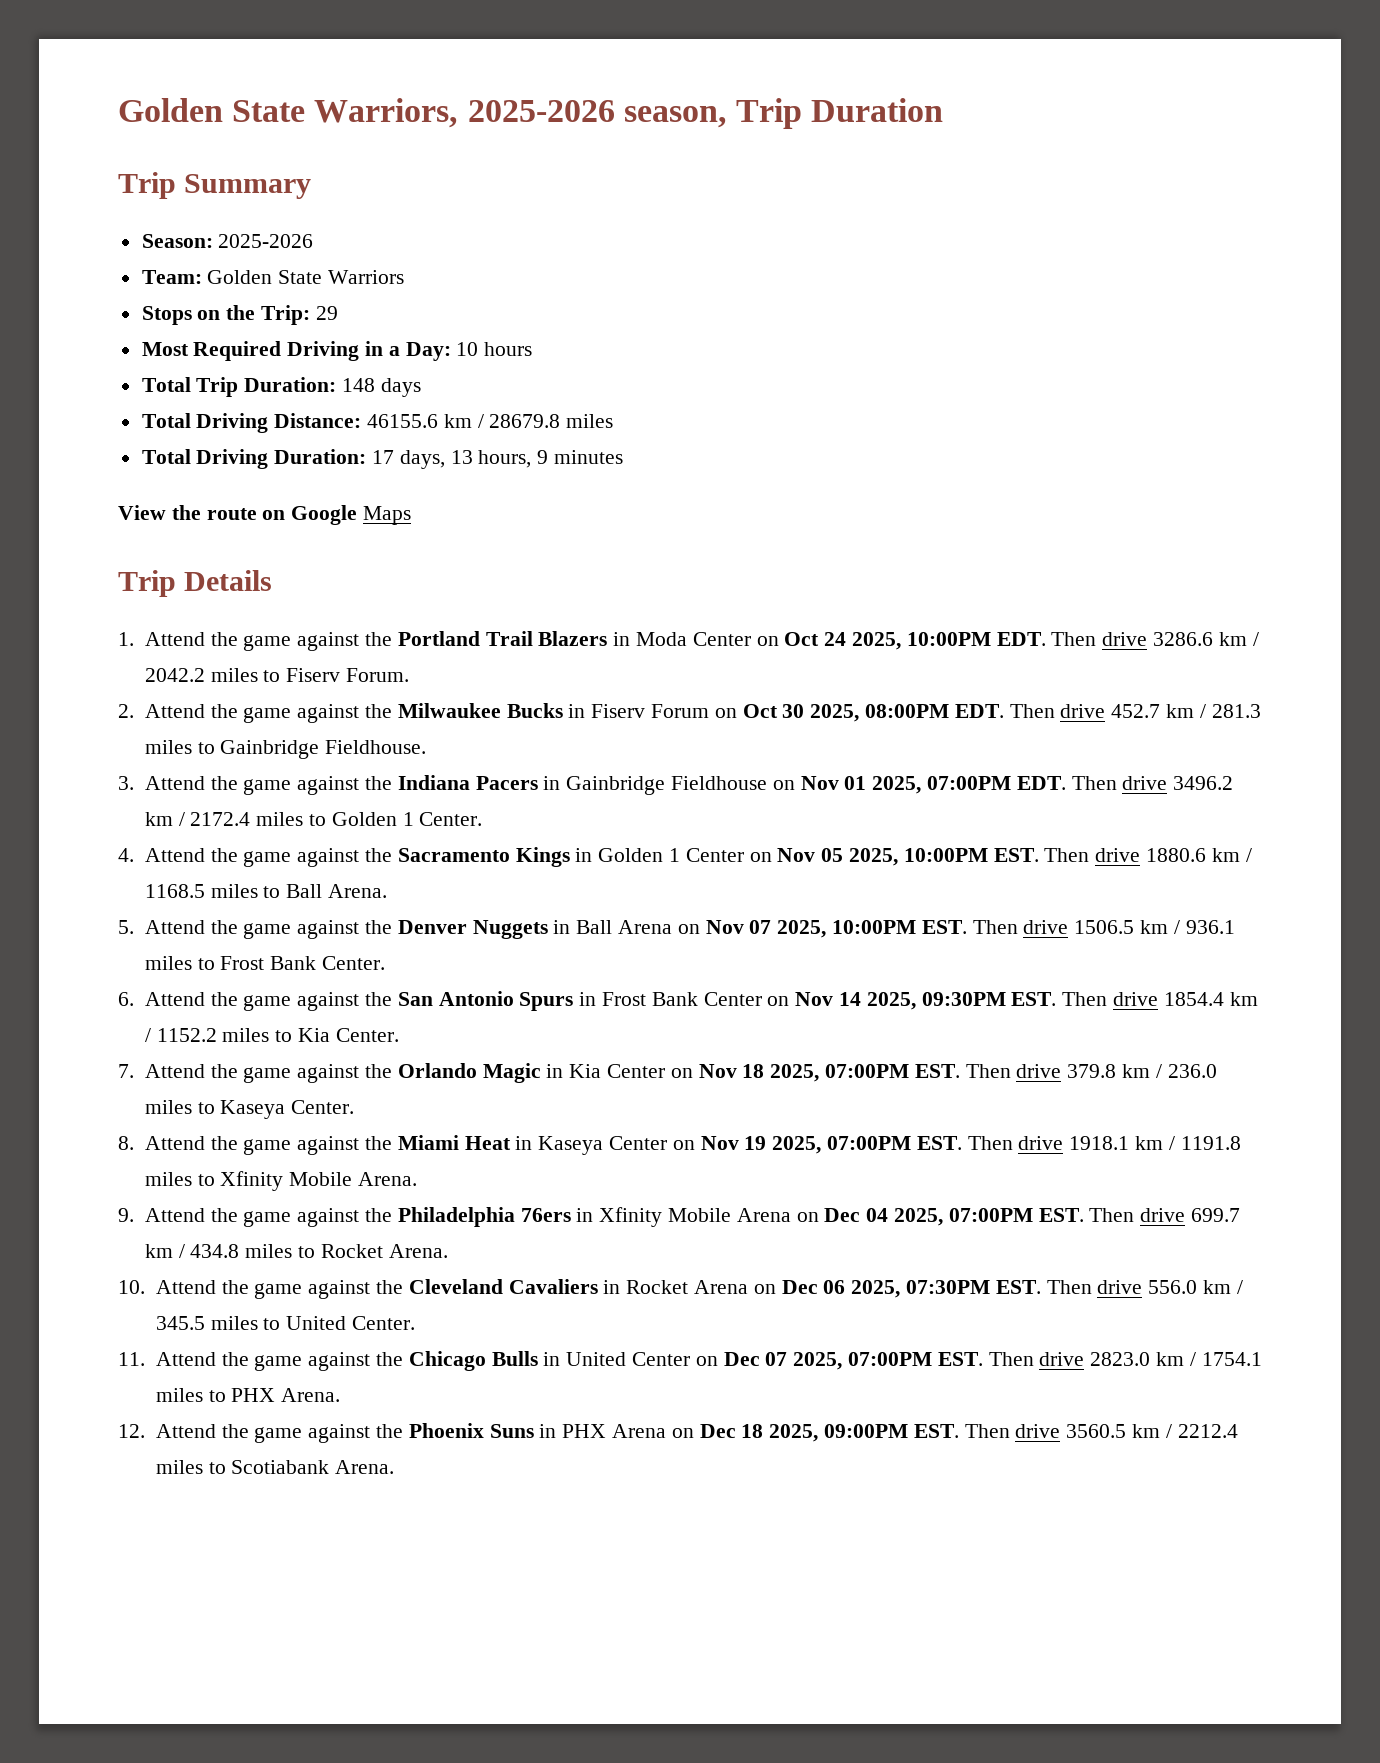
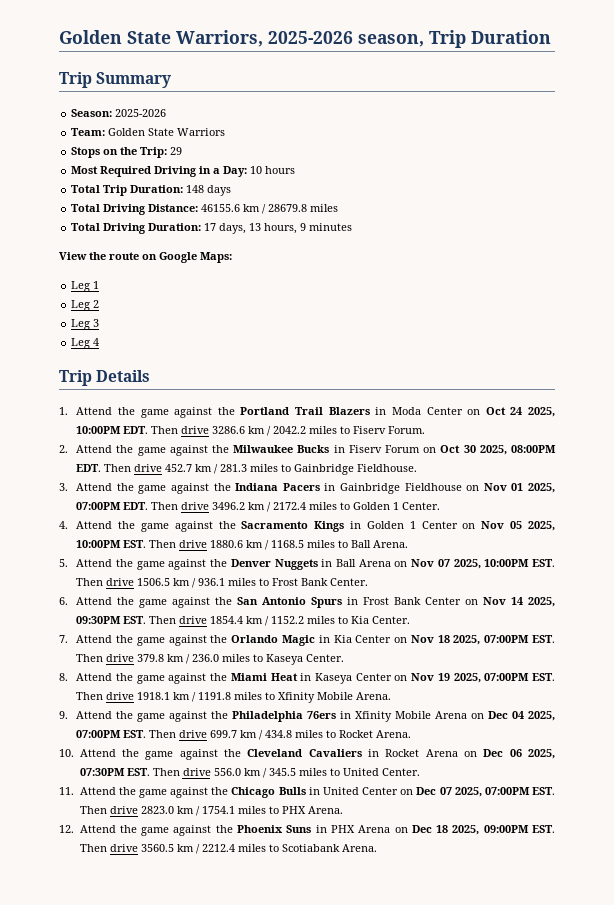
- View the route on Google Maps
+ View the route on Google Maps:
+ Leg 1
+ Leg 2
+ Leg 3
+ Leg 4

